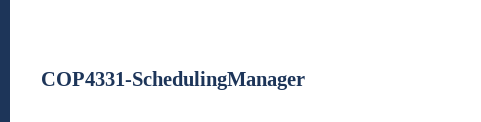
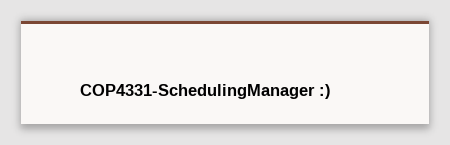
- COP4331-SchedulingManager
+ COP4331-SchedulingManager :)

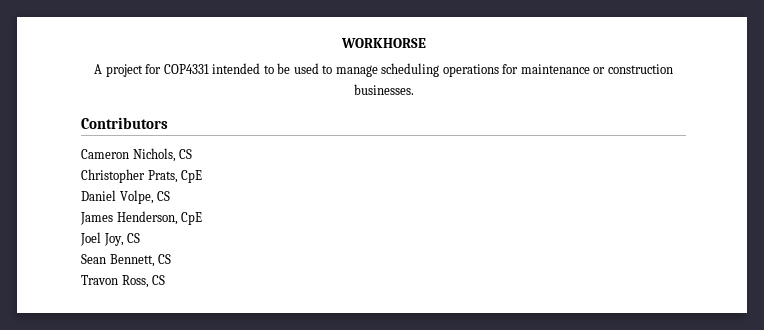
- COP4331-SchedulingManager :)
+ WORKHORSE
+ A project for COP4331 intended to be used to manage scheduling operations for maintenance or construction businesses.
+ Contributors
+ Cameron Nichols, CS
+ Christopher Prats, CpE
+ Daniel Volpe, CS
+ James Henderson, CpE
+ Joel Joy, CS
+ Sean Bennett, CS
+ Travon Ross, CS

